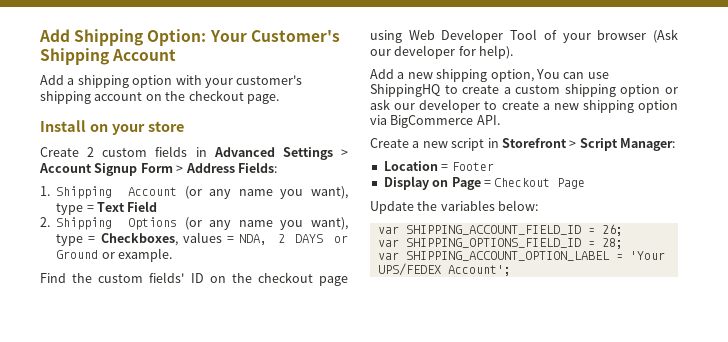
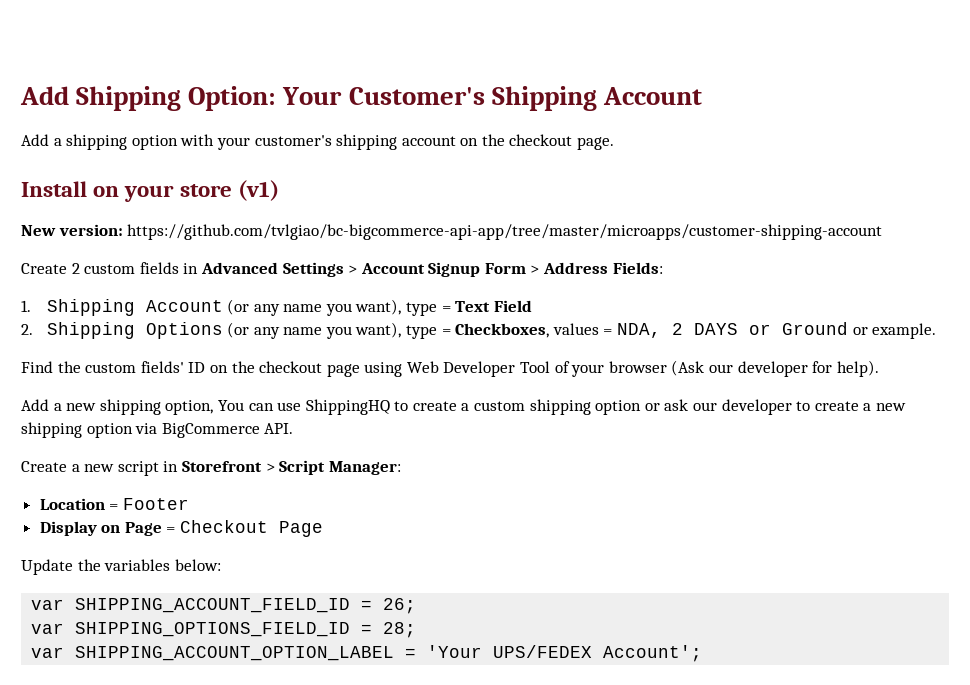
- Install on your store
+ Install on your store (v1)
+ New version: https://github.com/tvlgiao/bc-bigcommerce-api-app/tree/master/microapps/customer-shipping-account

